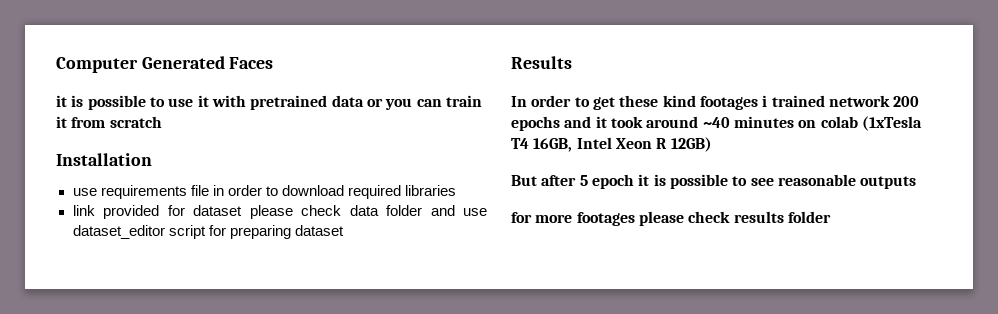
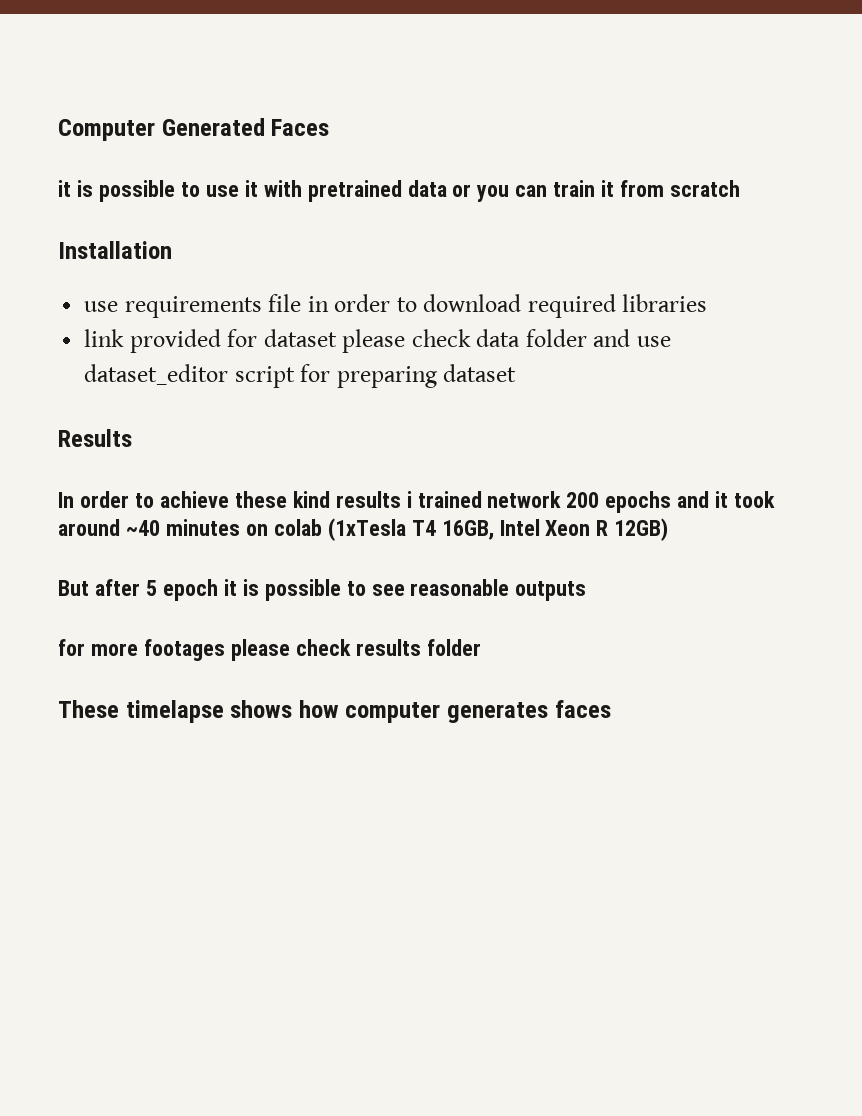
- In order to get these kind footages i trained network 200 epochs and it took around ~40 minutes on colab (1xTesla T4 16GB, Intel Xeon R 12GB)
+ In order to achieve these kind results i trained network 200 epochs and it took around ~40 minutes on colab (1xTesla T4 16GB, Intel Xeon R 12GB)
+ These timelapse shows how computer generates faces

